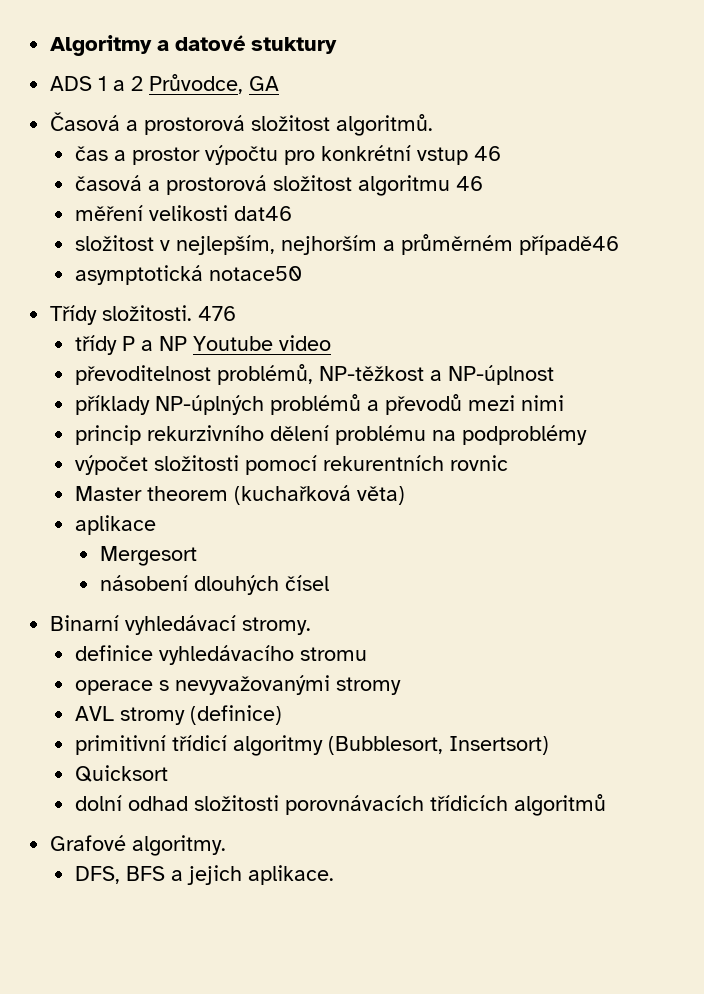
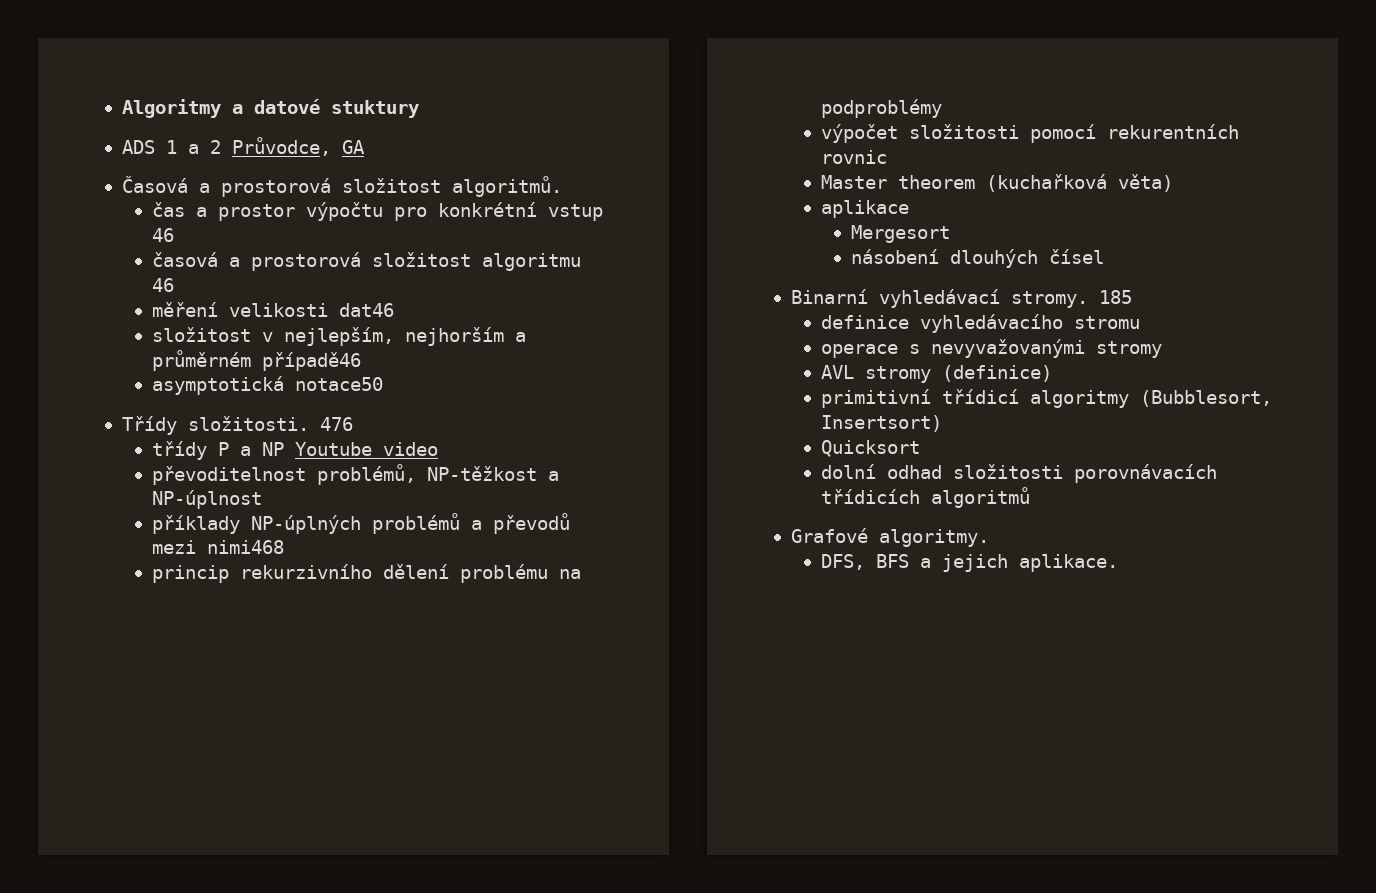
- příklady NP-úplných problémů a převodů mezi nimi
+ příklady NP-úplných problémů a převodů mezi nimi468
+ 185

